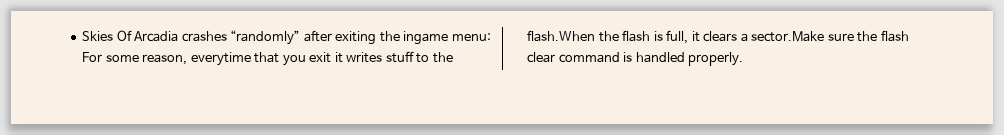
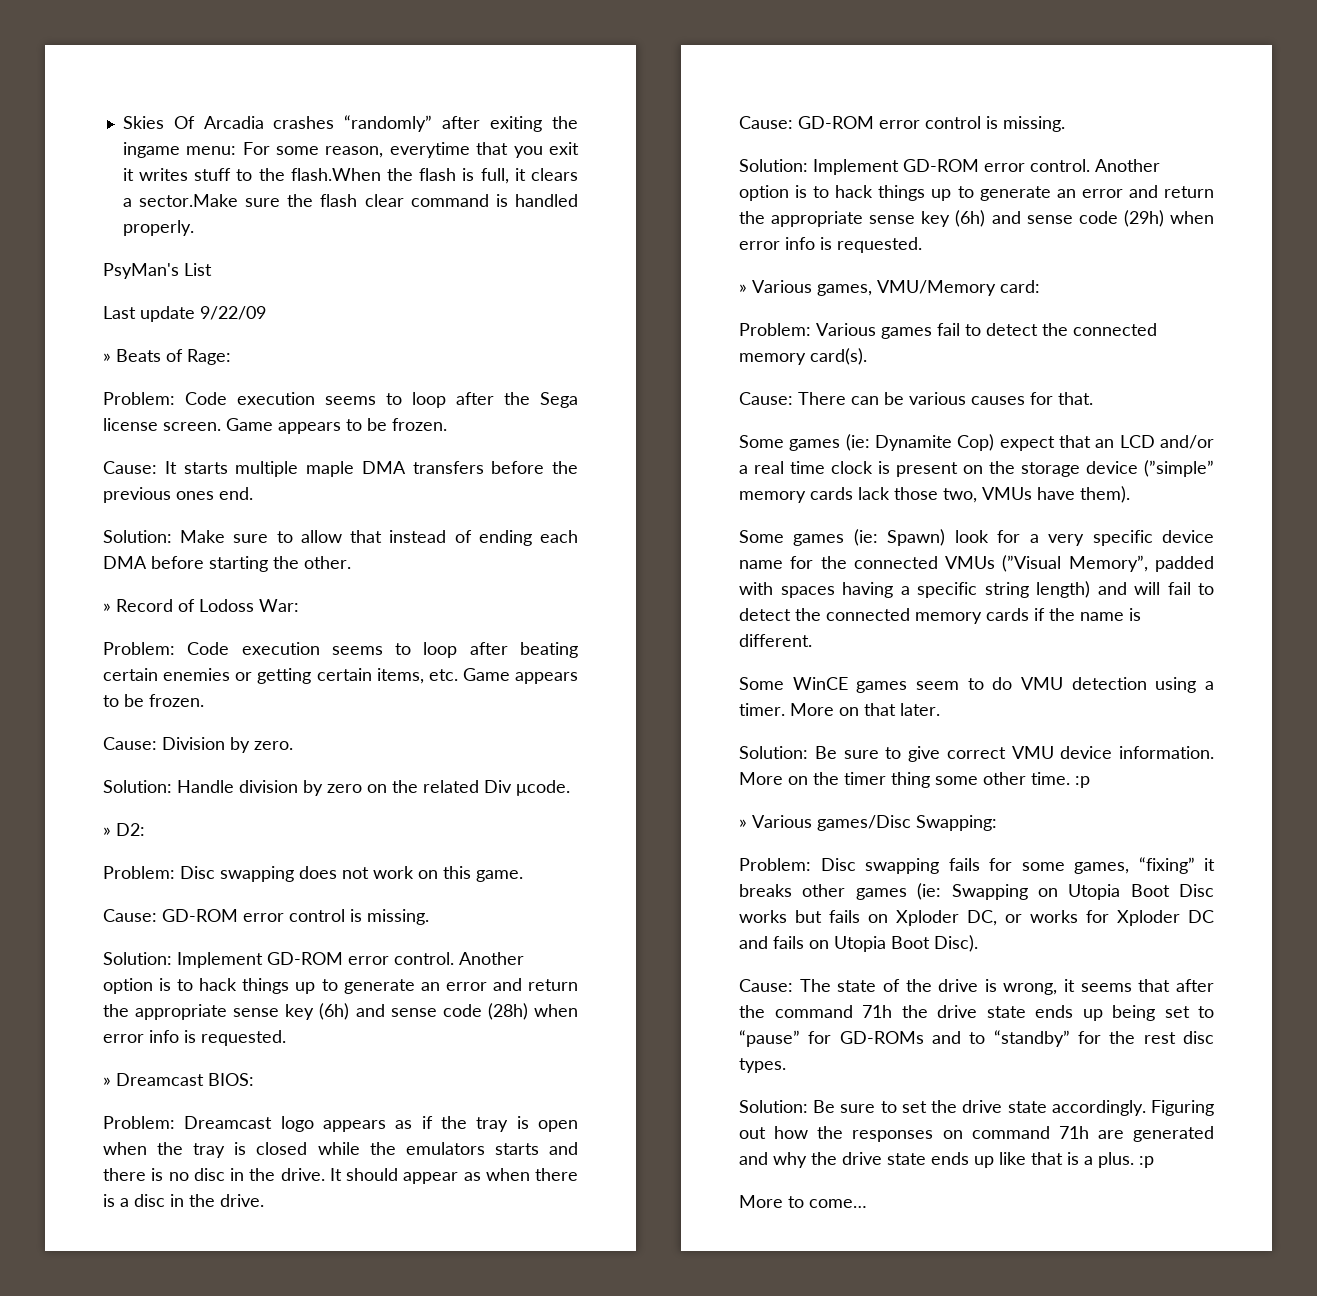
+ PsyMan's List
+ Last update 9/22/09
+ » Beats of Rage:
+ Problem: Code execution seems to loop after the Sega license screen. Game appears to be frozen.
+ Cause: It starts multiple maple DMA transfers before the previous ones end.
+ Solution: Make sure to allow that instead of ending each DMA before starting the other.
+ » Record of Lodoss War:
+ Problem: Code execution seems to loop after beating certain enemies or getting certain items, etc. Game appears to be frozen.
+ Cause: Division by zero.
+ Solution: Handle division by zero on the related Div μcode.
+ » D2:
+ Problem: Disc swapping does not work on this game.
+ Cause: GD-ROM error control is missing.
+ Solution: Implement GD-ROM error control. Another option is to hack things up to generate an error and return the appropriate sense key (6h) and sense code (28h) when error info is requested.
+ » Dreamcast BIOS:
+ Problem: Dreamcast logo appears as if the tray is open when the tray is closed while the emulators starts and there is no disc in the drive. It should appear as when there is a disc in the drive.
+ Cause: GD-ROM error control is missing.
+ Solution: Implement GD-ROM error control. Another option is to hack things up to generate an error and return the appropriate sense key (6h) and sense code (29h) when error info is requested.
+ » Various games, VMU/Memory card:
+ Problem: Various games fail to detect the connected memory card(s).
+ Cause: There can be various causes for that.
+ Some games (ie: Dynamite Cop) expect that an LCD and/or a real time clock is present on the storage device (”simple” memory cards lack those two, VMUs have them).
+ Some games (ie: Spawn) look for a very specific device name for the connected VMUs (”Visual Memory”, padded with spaces having a specific string length) and will fail to detect the connected memory cards if the name is different.
+ Some WinCE games seem to do VMU detection using a timer. More on that later.
+ Solution: Be sure to give correct VMU device information. More on the timer thing some other time. :p
+ » Various games/Disc Swapping:
+ Problem: Disc swapping fails for some games, “fixing” it breaks other games (ie: Swapping on Utopia Boot Disc works but fails on Xploder DC, or works for Xploder DC and fails on Utopia Boot Disc).
+ Cause: The state of the drive is wrong, it seems that after the command 71h the drive state ends up being set to “pause” for GD-ROMs and to “standby” for the rest disc types.
+ Solution: Be sure to set the drive state accordingly. Figuring out how the responses on command 71h are generated and why the drive state ends up like that is a plus. :p
+ More to come…

